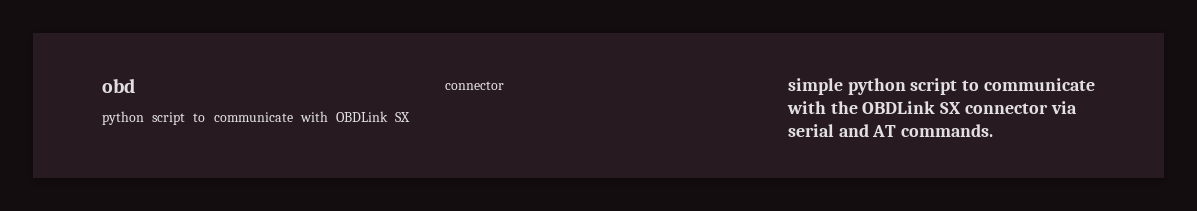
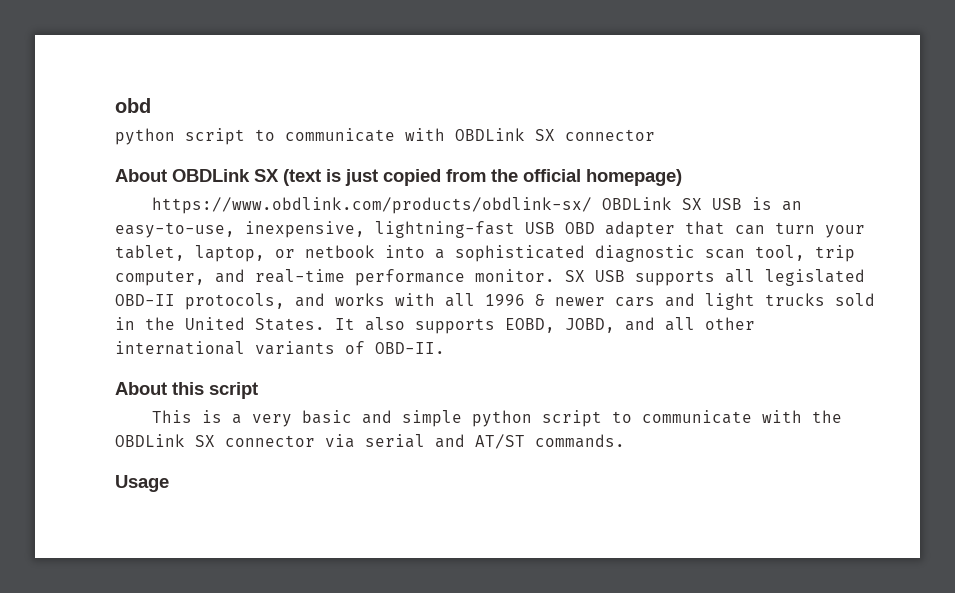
- simple python script to communicate with the OBDLink SX connector via serial and AT commands.
+ About OBDLink SX (text is just copied from the official homepage)
+ https://www.obdlink.com/products/obdlink-sx/ OBDLink SX USB is an easy-to-use, inexpensive, lightning-fast USB OBD adapter that can turn your tablet, laptop, or netbook into a sophisticated diagnostic scan tool, trip computer, and real-time performance monitor. SX USB supports all legislated OBD-II protocols, and works with all 1996 & newer cars and light trucks sold in the United States. It also supports EOBD, JOBD, and all other international variants of OBD-II.
+ About this script
+ This is a very basic and simple python script to communicate with the OBDLink SX connector via serial and AT/ST commands.
+ Usage

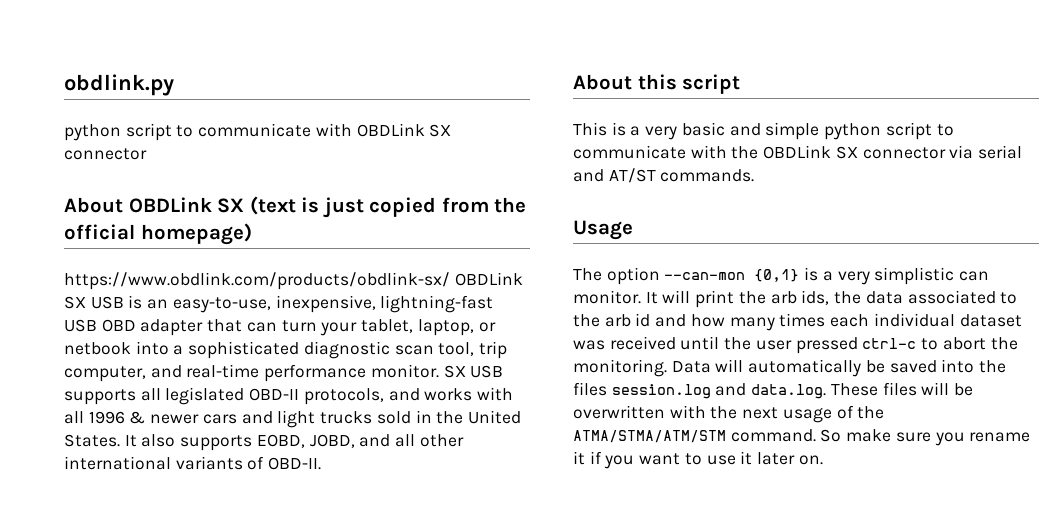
- obd
+ obdlink.py
+ The option --can-mon {0,1} is a very simplistic can monitor. It will print the arb ids, the data associated to the arb id and how many times each individual dataset was received until the user pressed ctrl-c to abort the monitoring. Data will automatically be saved into the files session.log and data.log. These files will be overwritten with the next usage of the ATMA/STMA/ATM/STM command. So make sure you rename it if you want to use it later on.

